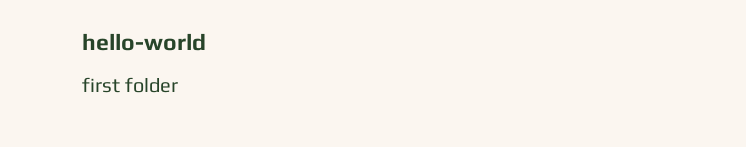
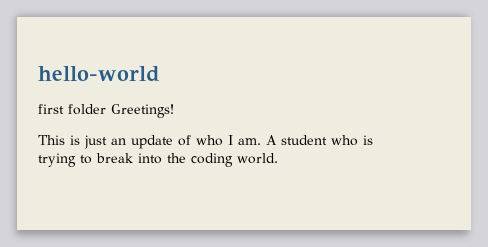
- first folder
+ first folder Greetings!
+ This is just an update of who I am. A student who is trying to break into the coding world.

